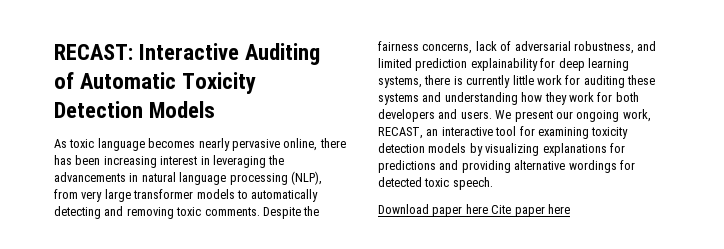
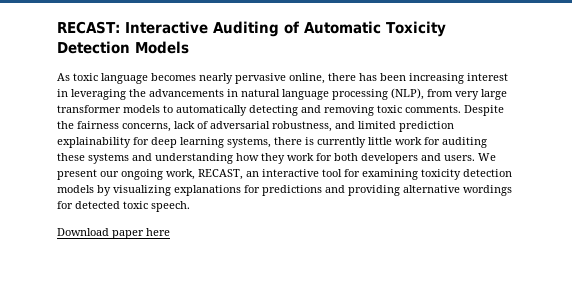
- Download paper here Cite paper here
+ Download paper here

